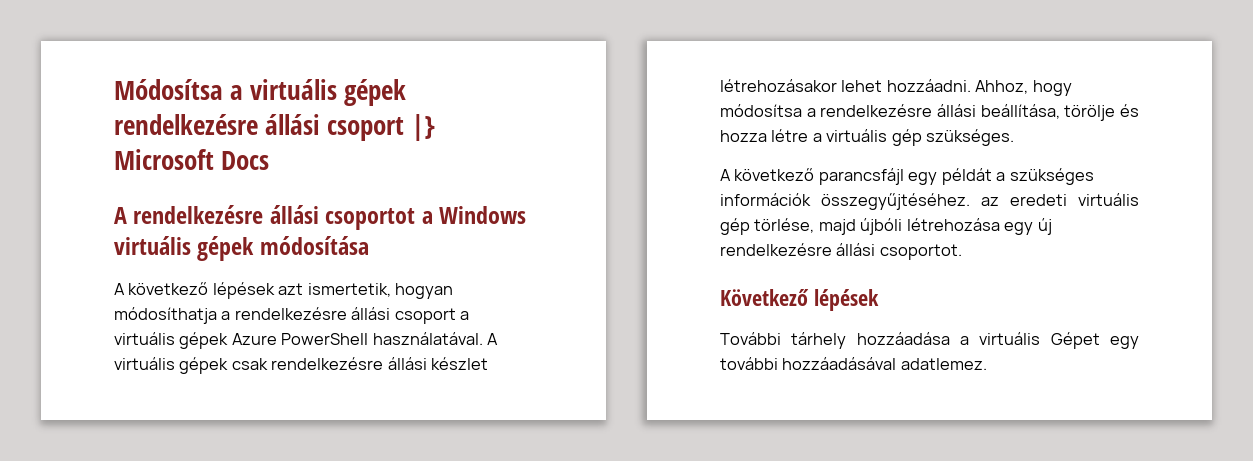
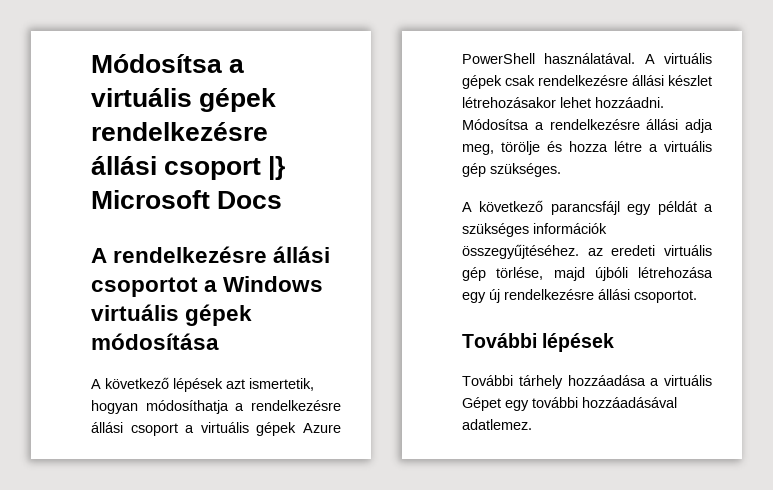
- Ahhoz, hogy módosítsa a rendelkezésre állási beállítása, törölje és hozza létre a virtuális gép szükséges.
+ Módosítsa a rendelkezésre állási adja meg, törölje és hozza létre a virtuális gép szükséges.
- Következő lépések
+ További lépések

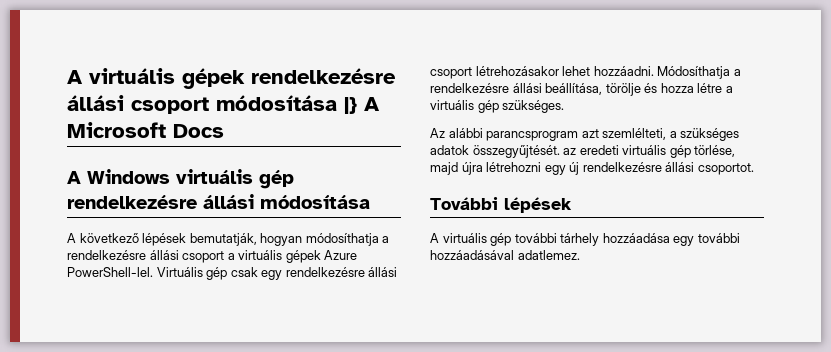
- Módosítsa a virtuális gépek rendelkezésre állási csoport |} Microsoft Docs
+ A virtuális gépek rendelkezésre állási csoport módosítása |} A Microsoft Docs
- A rendelkezésre állási csoportot a Windows virtuális gépek módosítása
+ A Windows virtuális gép rendelkezésre állási módosítása
- A következő lépések azt ismertetik, hogyan módosíthatja a rendelkezésre állási csoport a virtuális gépek Azure PowerShell használatával. A virtuális gépek csak rendelkezésre állási készlet létrehozásakor lehet hozzáadni.
+ A következő lépések bemutatják, hogyan módosíthatja a rendelkezésre állási csoport a virtuális gépek Azure PowerShell-lel. Virtuális gép csak egy rendelkezésre állási csoport létrehozásakor lehet hozzáadni.
- Módosítsa a rendelkezésre állási adja meg, törölje és hozza létre a virtuális gép szükséges.
+ Módosíthatja a rendelkezésre állási beállítása, törölje és hozza létre a virtuális gép szükséges.
- A következő parancsfájl egy példát a szükséges információk összegyűjtéséhez. az eredeti virtuális gép törlése, majd újbóli létrehozása egy új rendelkezésre állási csoportot.
+ Az alábbi parancsprogram azt szemlélteti, a szükséges adatok összegyűjtését. az eredeti virtuális gép törlése, majd újra létrehozni egy új rendelkezésre állási csoportot.
- További tárhely hozzáadása a virtuális Gépet egy további hozzáadásával adatlemez.
+ A virtuális gép további tárhely hozzáadása egy további hozzáadásával adatlemez.

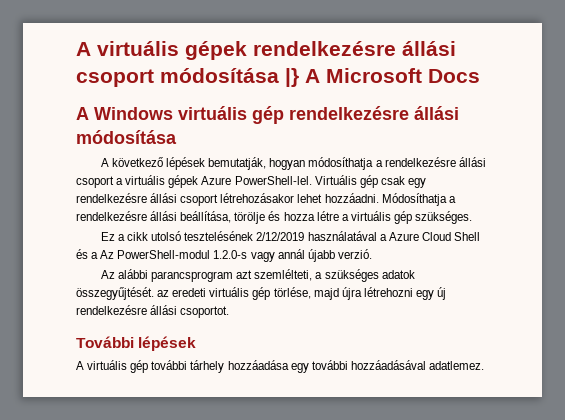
+ Ez a cikk utolsó tesztelésének 2/12/2019 használatával a Azure Cloud Shell és a Az PowerShell-modul 1.2.0-s vagy annál újabb verzió.

